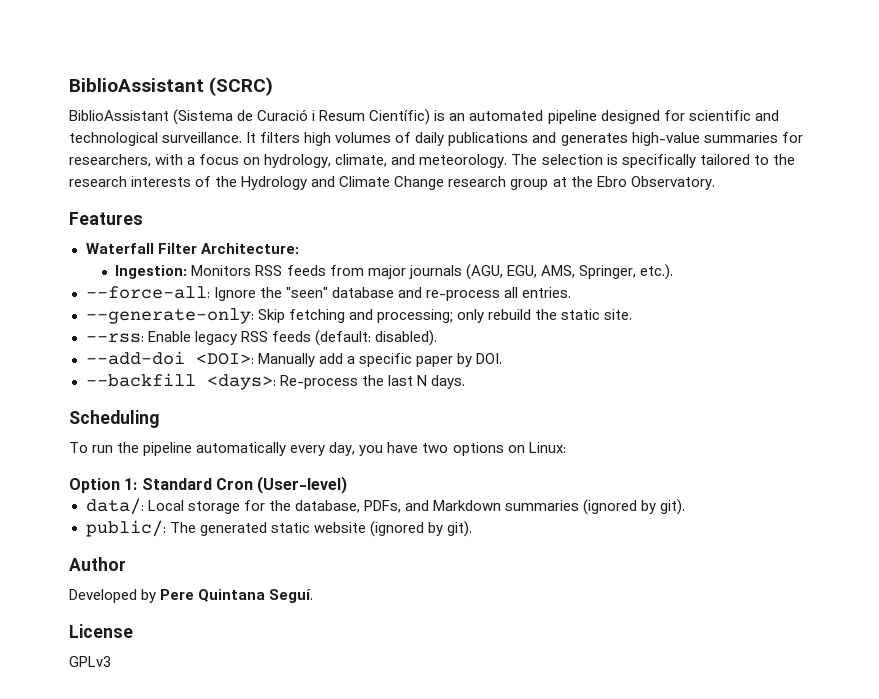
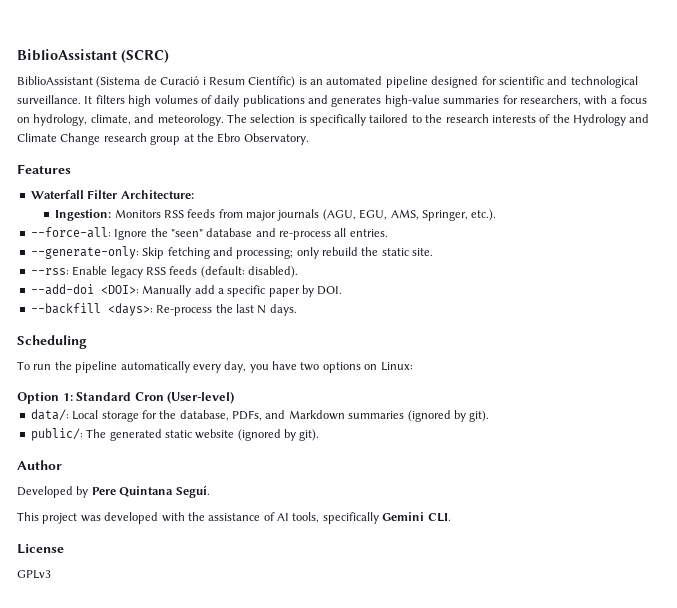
+ This project was developed with the assistance of AI tools, specifically Gemini CLI.

